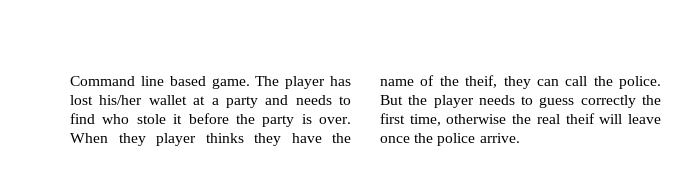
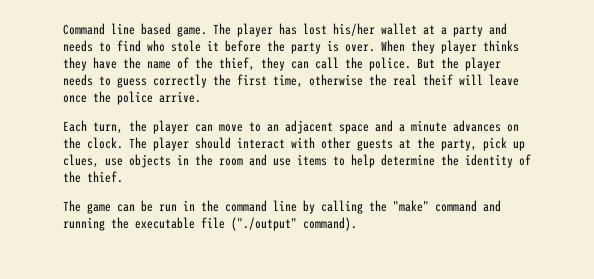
- When they player thinks they have the name of the theif, they can call the police.
+ When they player thinks they have the name of the thief, they can call the police.
+ Each turn, the player can move to an adjacent space and a minute advances on the clock. The player should interact with other guests at the party, pick up clues, use objects in the room and use items to help determine the identity of the thief.
+ The game can be run in the command line by calling the "make" command and running the executable file ("./output" command).

